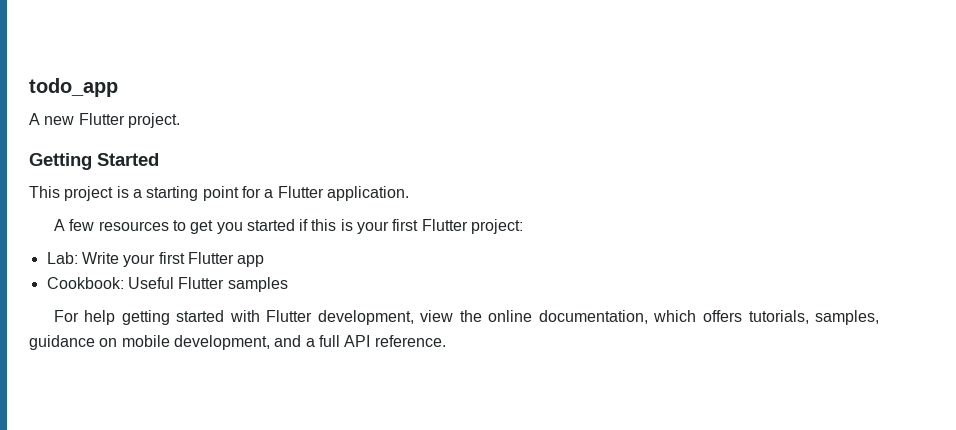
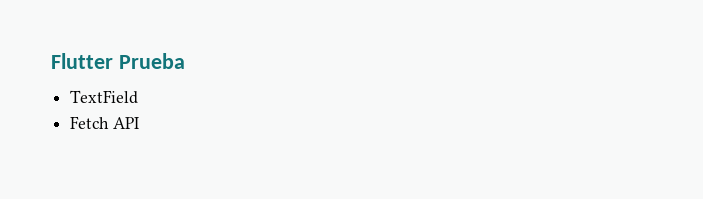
- todo_app
- A new Flutter project.
- Getting Started
- This project is a starting point for a Flutter application.
- A few resources to get you started if this is your first Flutter project:
- Lab: Write your first Flutter app
- Cookbook: Useful Flutter samples
- For help getting started with Flutter development, view the online documentation, which offers tutorials, samples, guidance on mobile development, and a full API reference.
+ Flutter Prueba
+ TextField
+ Fetch API

